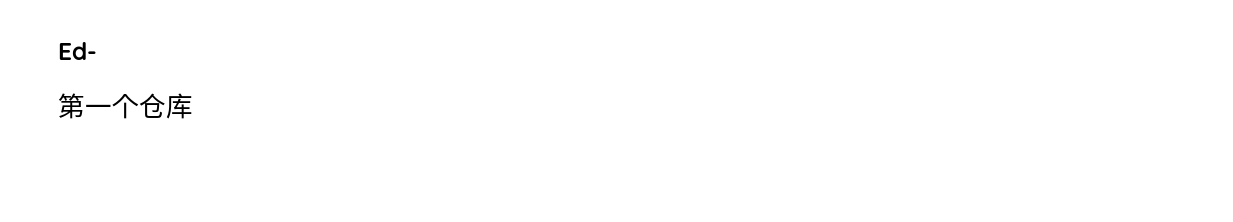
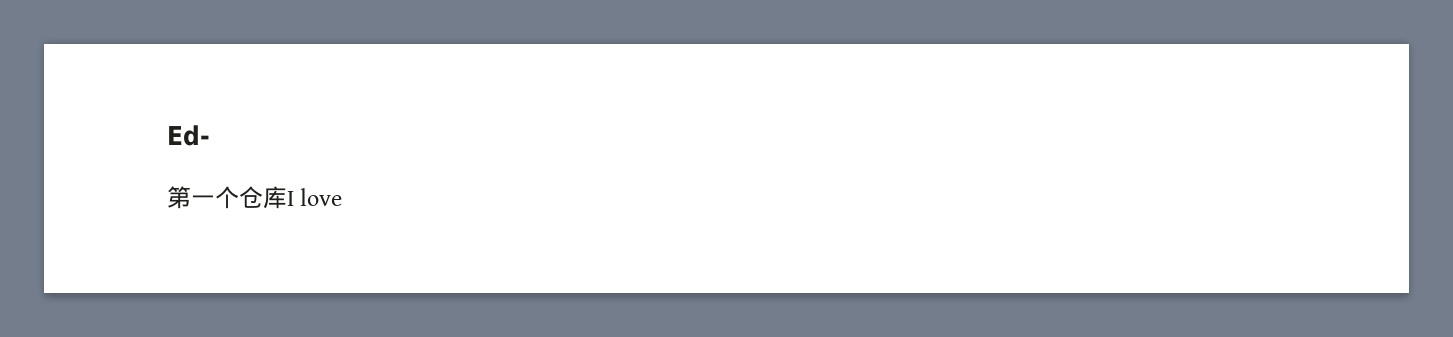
- 第一个仓库
+ 第一个仓库I love

